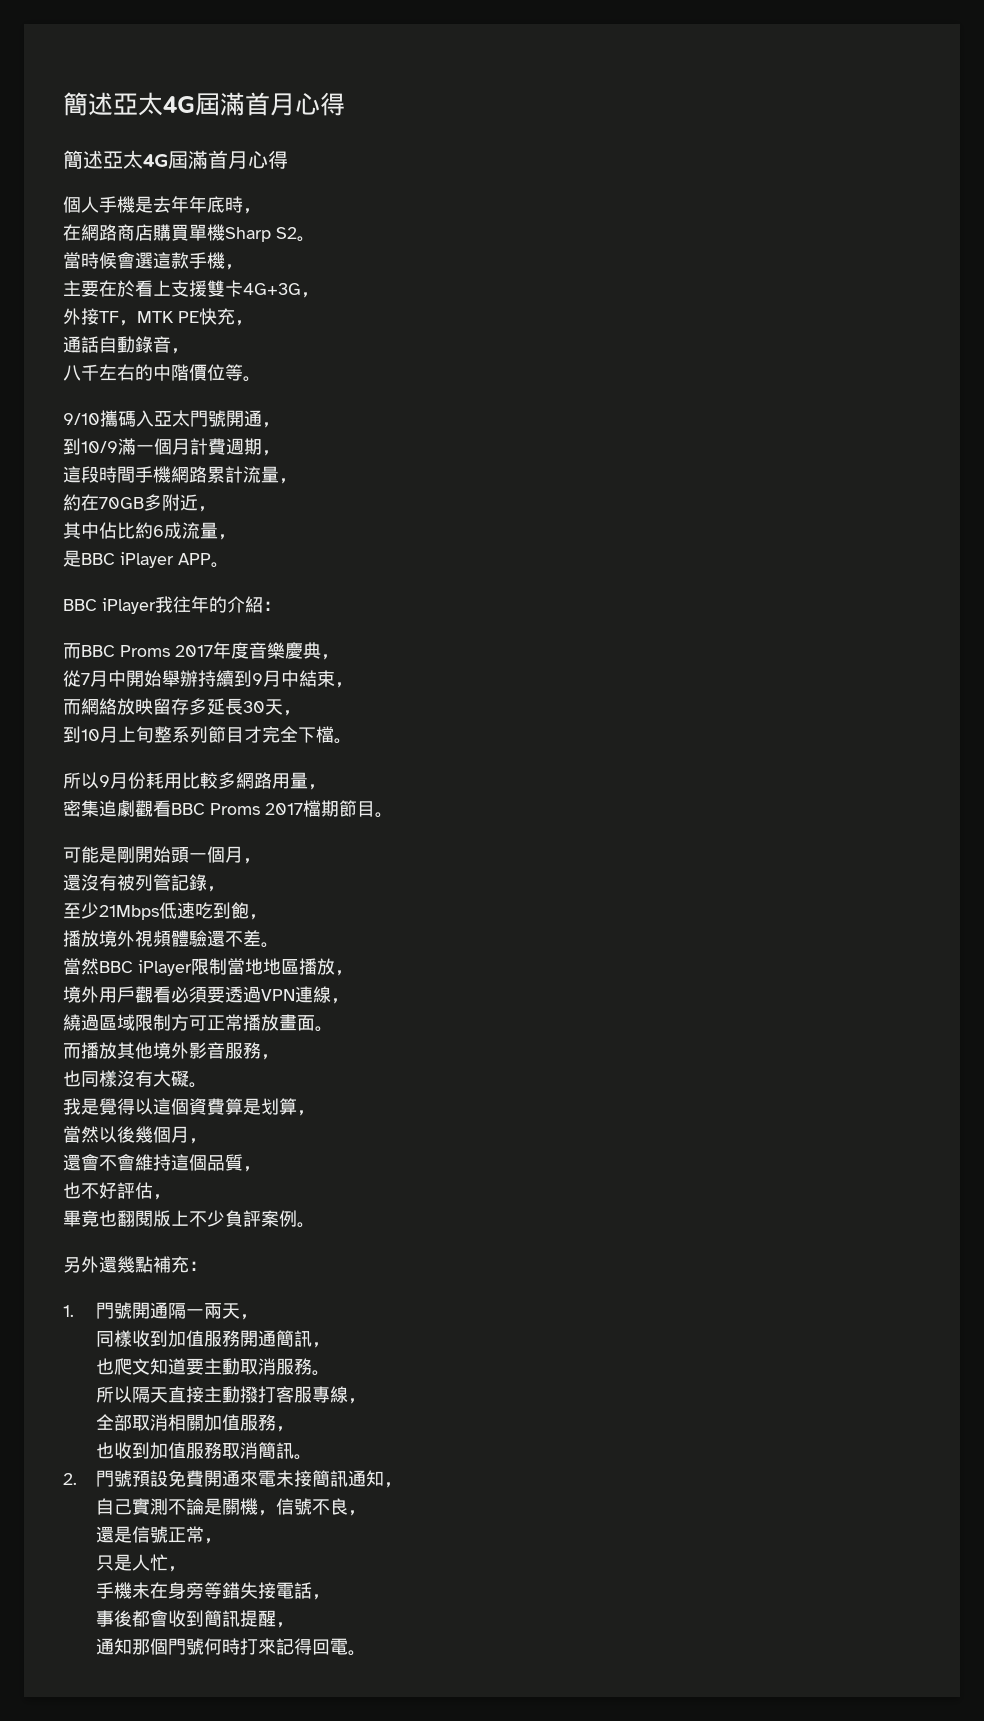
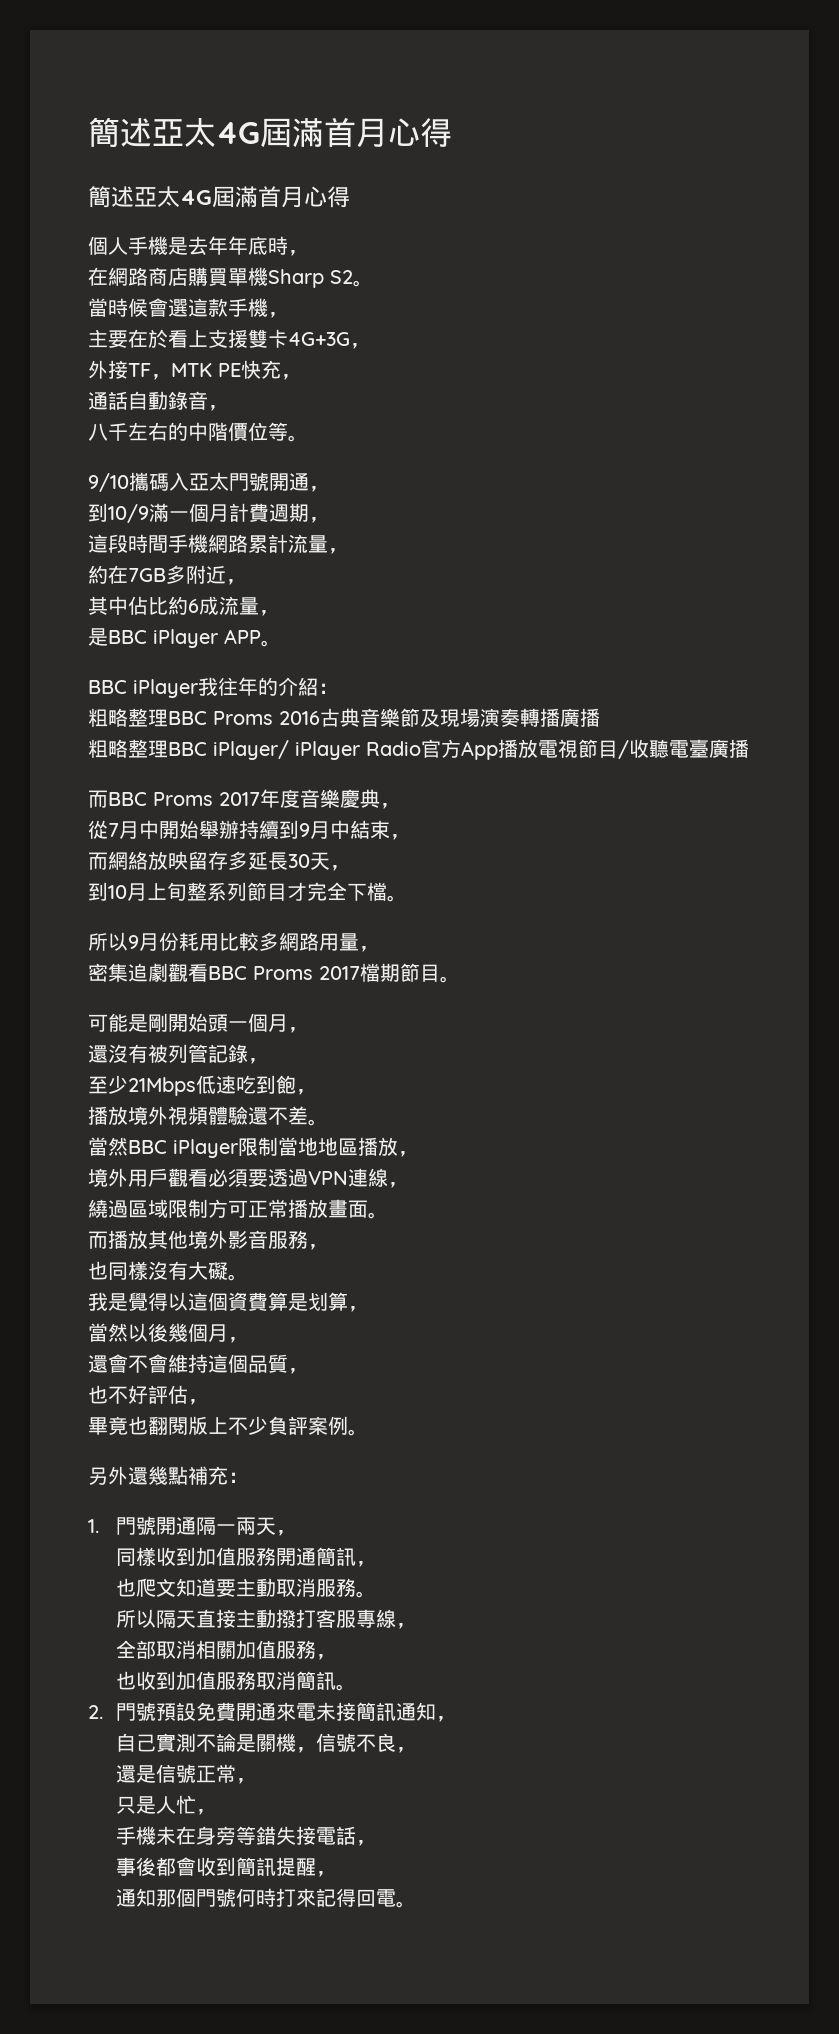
- 約在70GB多附近，
+ 約在7GB多附近，
+ 粗略整理BBC Proms 2016古典音樂節及現場演奏轉播廣播
+ 粗略整理BBC iPlayer/ iPlayer Radio官方App播放電視節目/收聽電臺廣播

